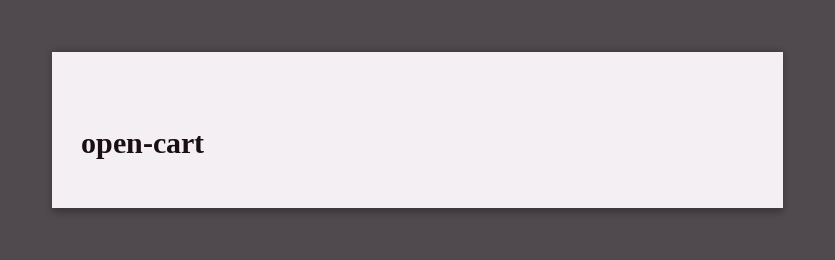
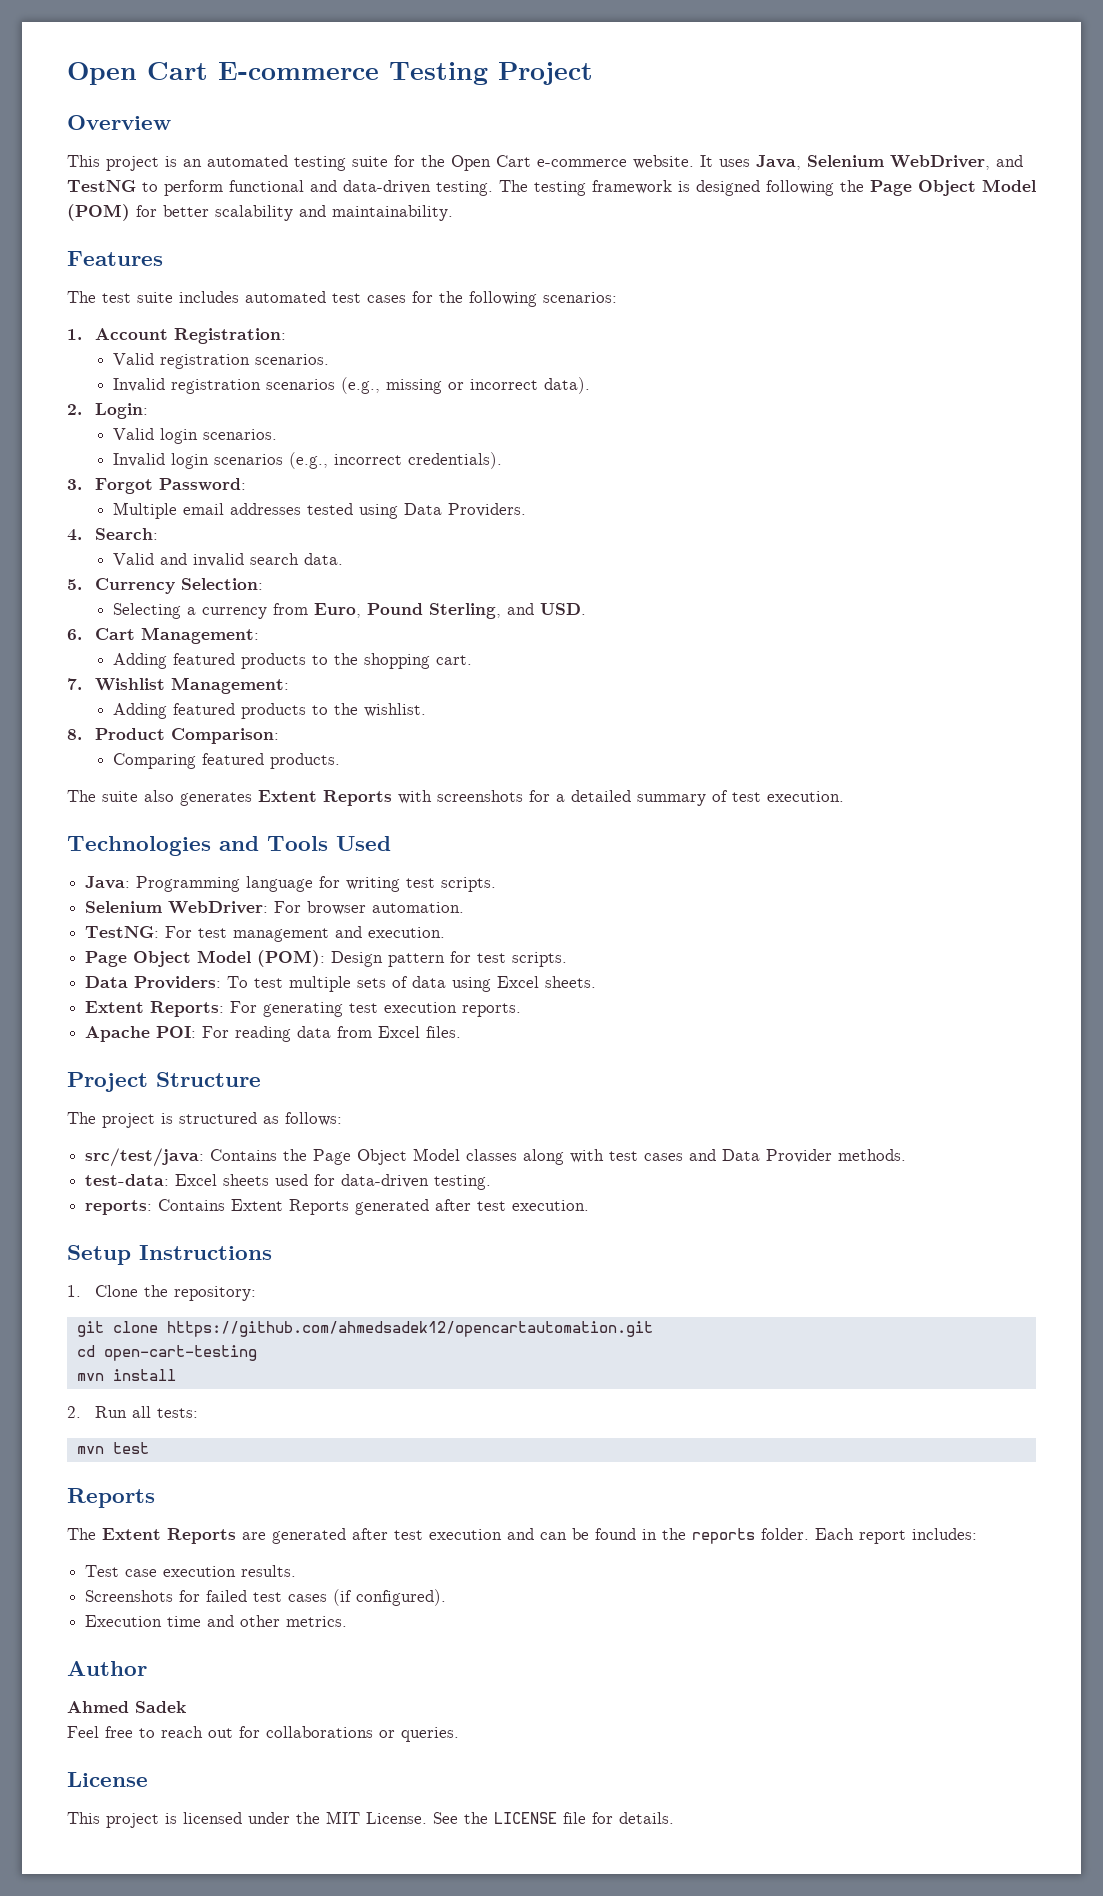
- open-cart
+ Open Cart E-commerce Testing Project
+ Overview
+ This project is an automated testing suite for the Open Cart e-commerce website. It uses Java, Selenium WebDriver, and TestNG to perform functional and data-driven testing. The testing framework is designed following the Page Object Model (POM) for better scalability and maintainability.
+ Features
+ The test suite includes automated test cases for the following scenarios:
+ 1. Account Registration:
+ Valid registration scenarios.
+ Invalid registration scenarios (e.g., missing or incorrect data).
+ 2. Login:
+ Valid login scenarios.
+ Invalid login scenarios (e.g., incorrect credentials).
+ 3. Forgot Password:
+ Multiple email addresses tested using Data Providers.
+ 4. Search:
+ Valid and invalid search data.
+ 5. Currency Selection:
+ Selecting a currency from Euro, Pound Sterling, and USD.
+ 6. Cart Management:
+ Adding featured products to the shopping cart.
+ 7. Wishlist Management:
+ Adding featured products to the wishlist.
+ 8. Product Comparison:
+ Comparing featured products.
+ The suite also generates Extent Reports with screenshots for a detailed summary of test execution.
+ Technologies and Tools Used
+ Java: Programming language for writing test scripts.
+ Selenium WebDriver: For browser automation.
+ TestNG: For test management and execution.
+ Page Object Model (POM): Design pattern for test scripts.
+ Data Providers: To test multiple sets of data using Excel sheets.
+ Extent Reports: For generating test execution reports.
+ Apache POI: For reading data from Excel files.
+ Project Structure
+ The project is structured as follows:
+ src/test/java: Contains the Page Object Model classes along with test cases and Data Provider methods.
+ test-data: Excel sheets used for data-driven testing.
+ reports: Contains Extent Reports generated after test execution.
+ Setup Instructions
+ 1. Clone the repository:
+ git clone https://github.com/ahmedsadek12/opencartautomation.git
+ cd open-cart-testing
+ mvn install
+ 2. Run all tests:
+ mvn test
+ Reports
+ The Extent Reports are generated after test execution and can be found in the reports folder. Each report includes:
+ Test case execution results.
+ Screenshots for failed test cases (if configured).
+ Execution time and other metrics.
+ Author
+ Ahmed Sadek
+ Feel free to reach out for collaborations or queries.
+ License
+ This project is licensed under the MIT License. See the LICENSE file for details.

